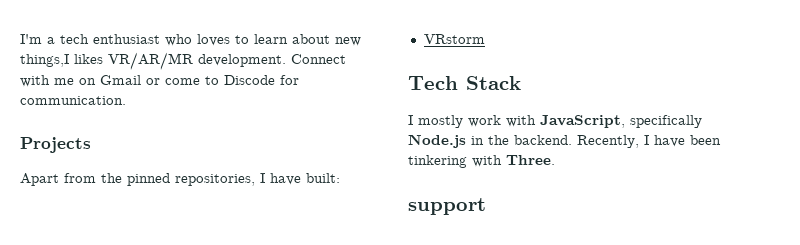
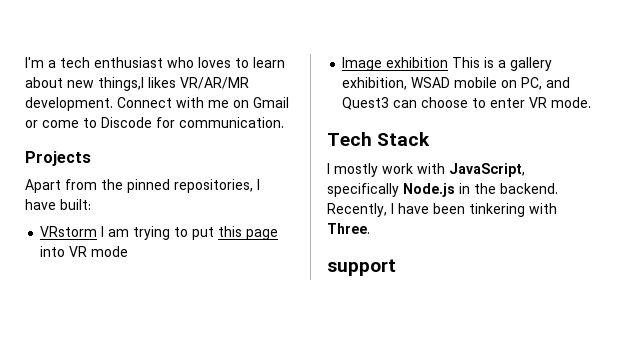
- VRstorm
+ VRstorm I am trying to put this page into VR mode
+ Image exhibition This is a gallery exhibition, WSAD mobile on PC, and Quest3 can choose to enter VR mode.

